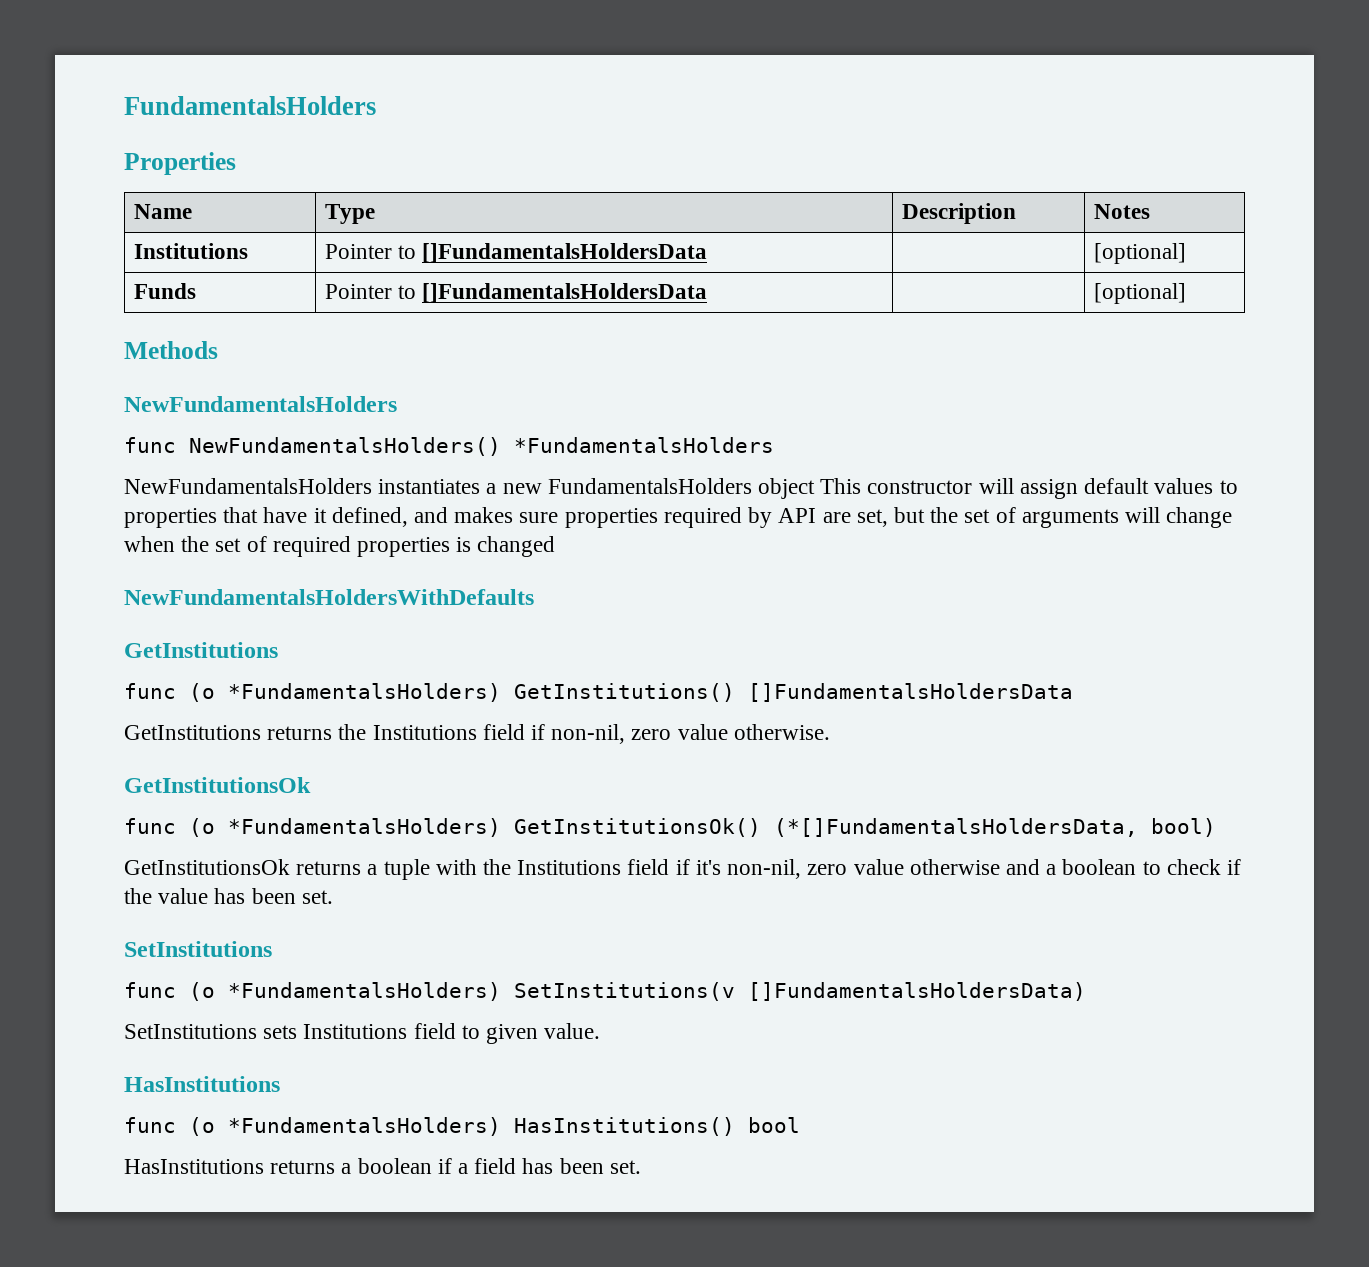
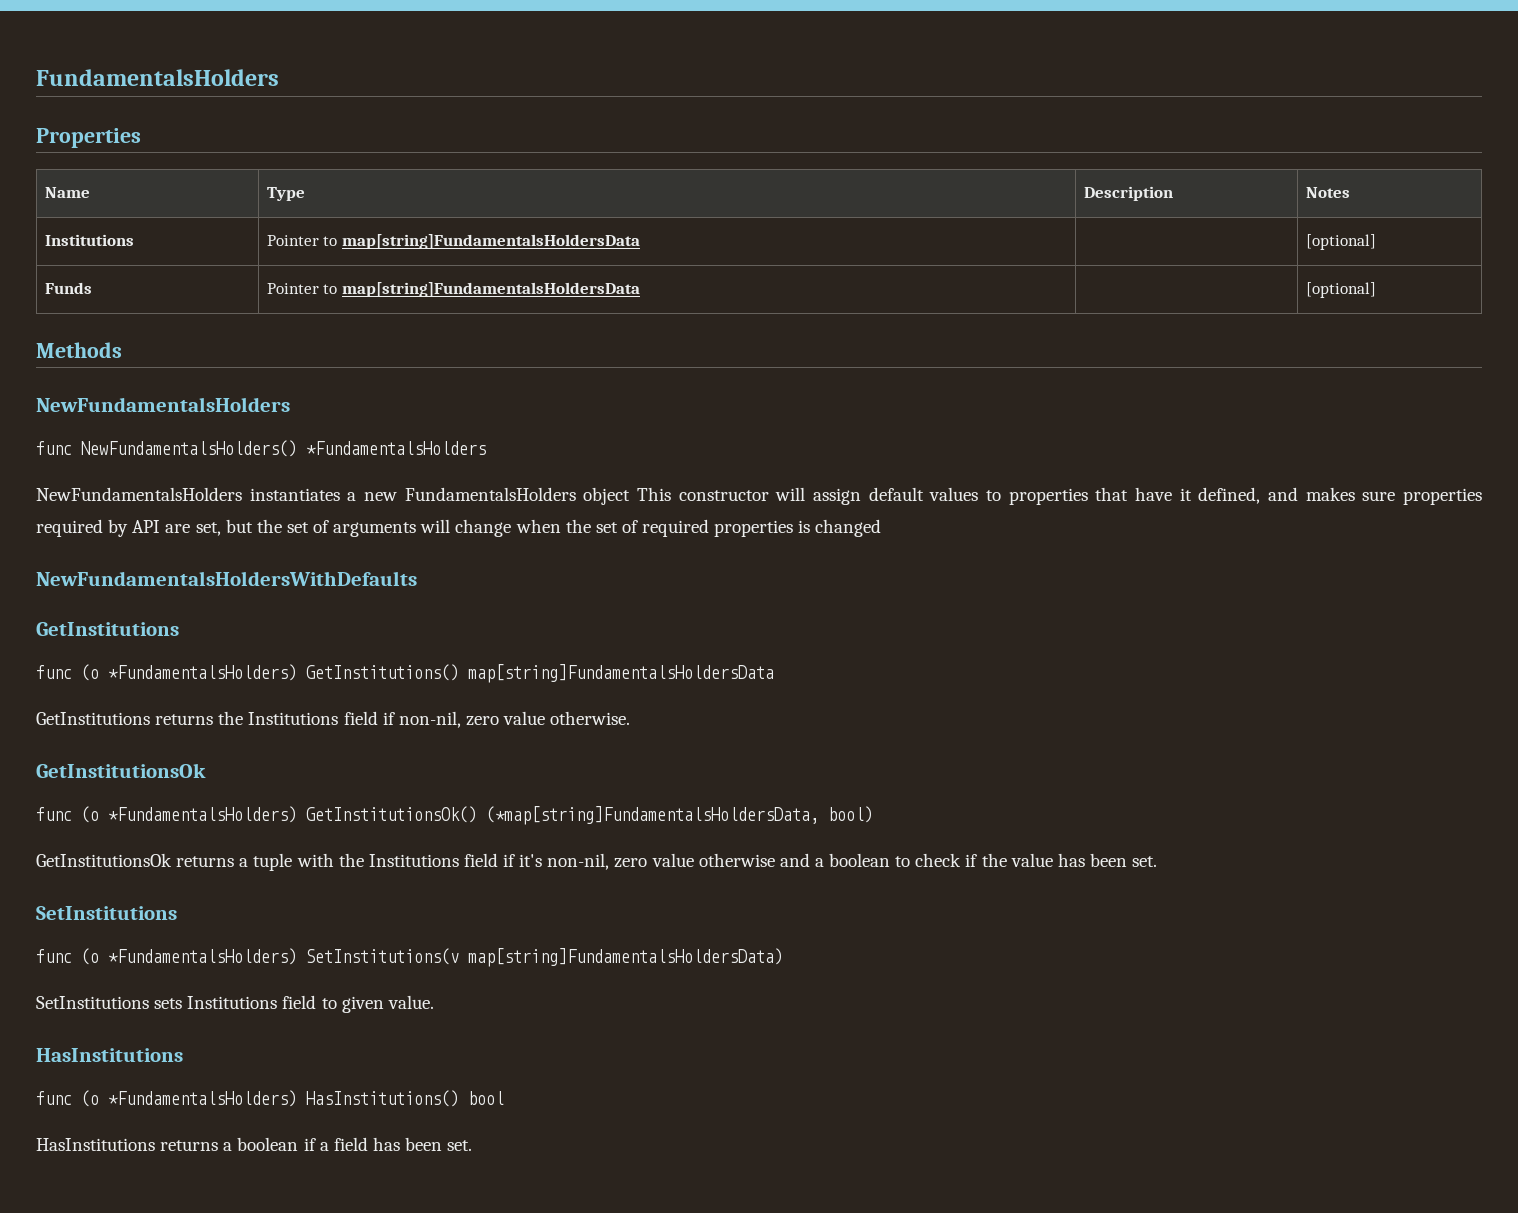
- Institutions | Pointer to []FundamentalsHoldersData | | [optional]
+ Institutions | Pointer to map[string]FundamentalsHoldersData | | [optional]
- Funds | Pointer to []FundamentalsHoldersData | | [optional]
+ Funds | Pointer to map[string]FundamentalsHoldersData | | [optional]
- func (o *FundamentalsHolders) GetInstitutions() []FundamentalsHoldersData
+ func (o *FundamentalsHolders) GetInstitutions() map[string]FundamentalsHoldersData
- func (o *FundamentalsHolders) GetInstitutionsOk() (*[]FundamentalsHoldersData, bool)
+ func (o *FundamentalsHolders) GetInstitutionsOk() (*map[string]FundamentalsHoldersData, bool)
- func (o *FundamentalsHolders) SetInstitutions(v []FundamentalsHoldersData)
+ func (o *FundamentalsHolders) SetInstitutions(v map[string]FundamentalsHoldersData)

